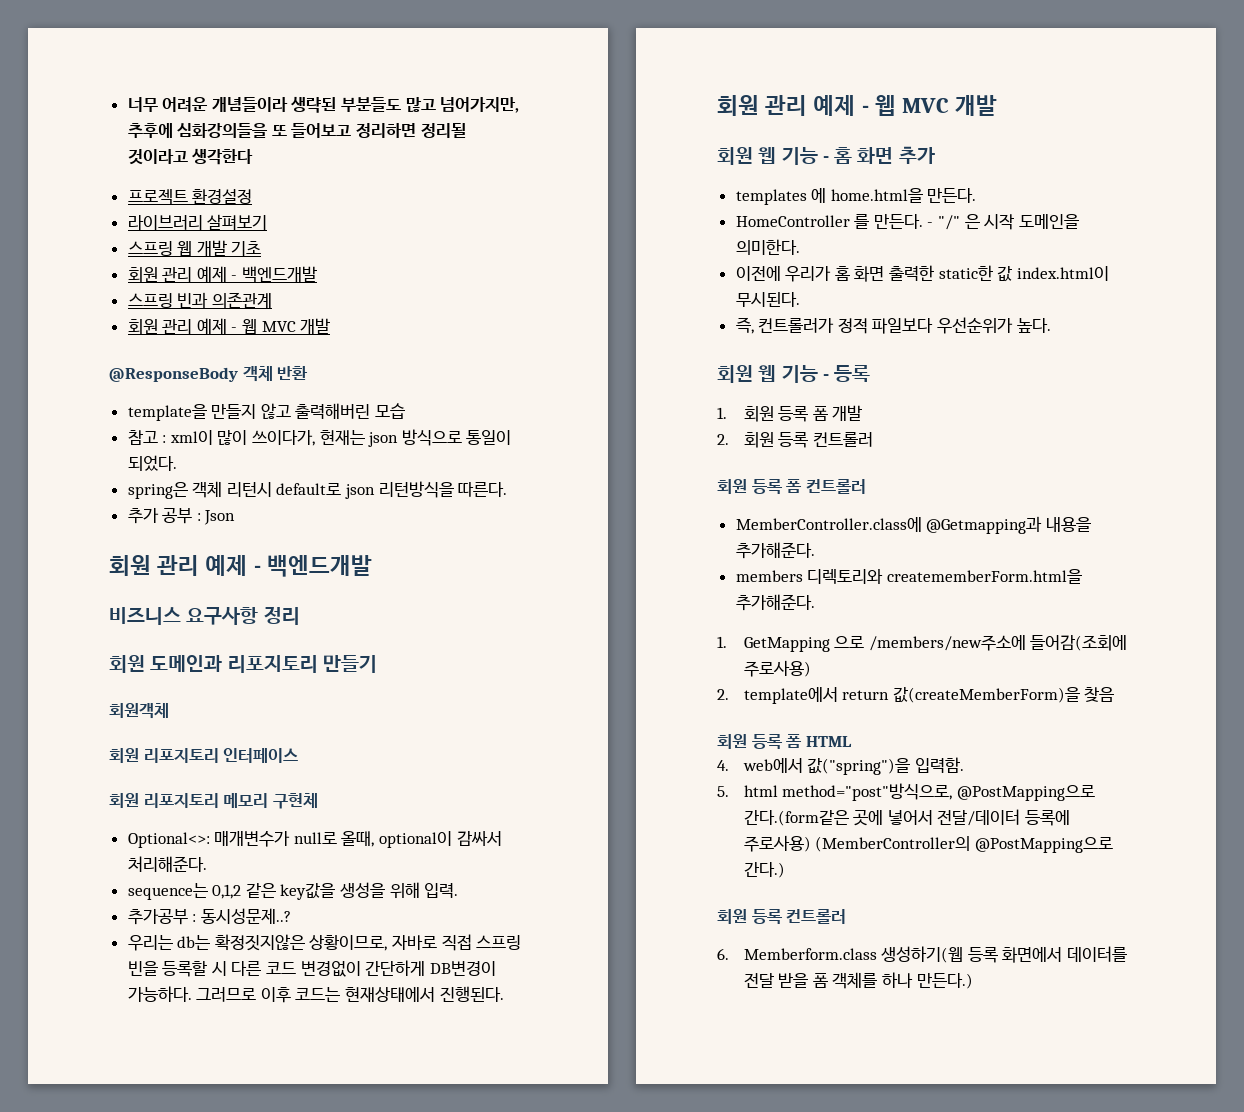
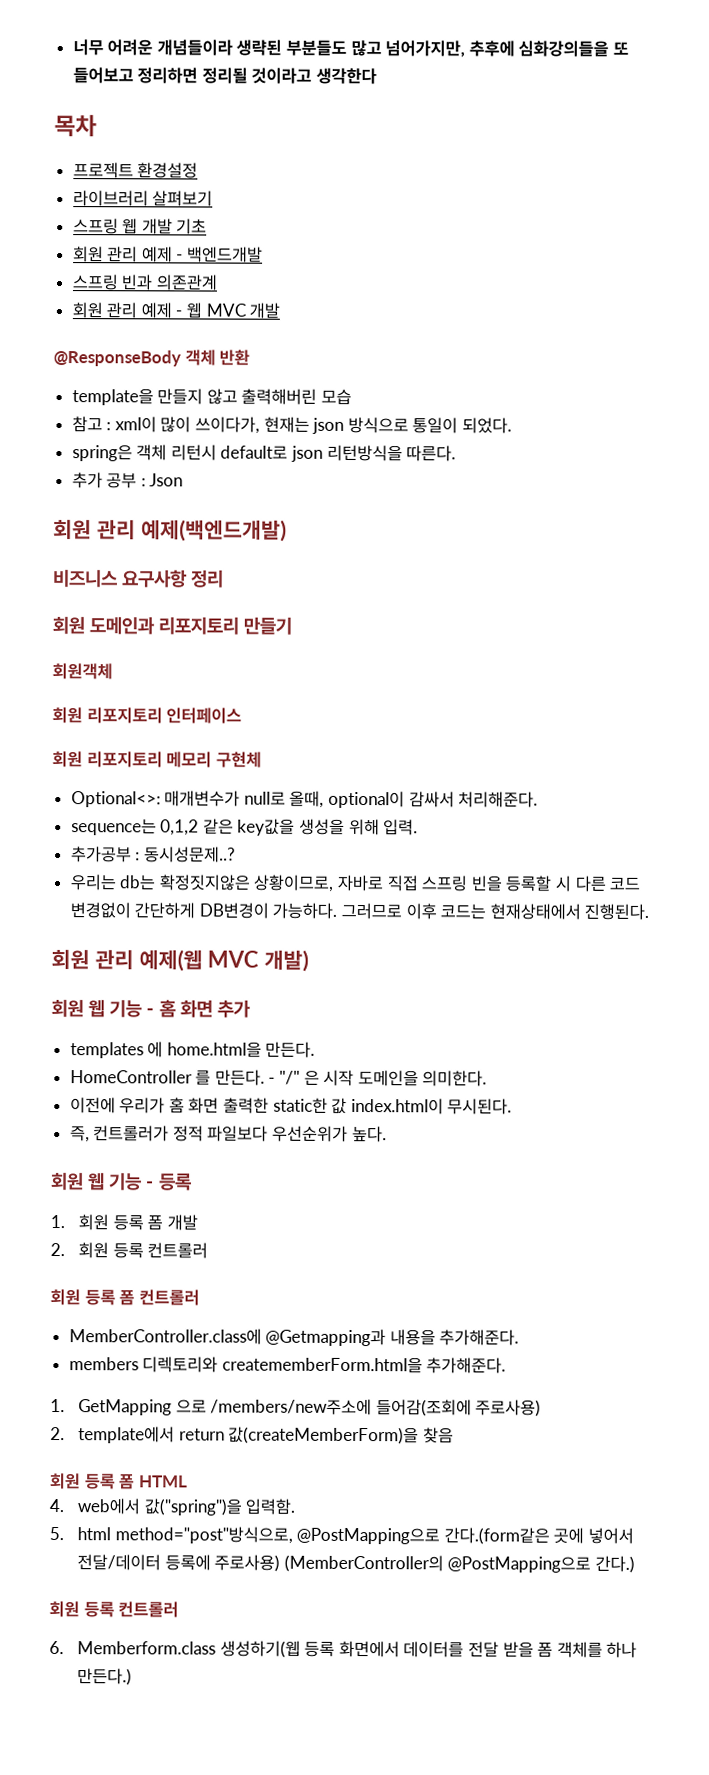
+ 목차
  추가 공부 : Json
- 회원 관리 예제 - 백엔드개발
+ 회원 관리 예제(백엔드개발)
  그러므로 이후 코드는 현재상태에서 진행된다.
- 회원 관리 예제 - 웹 MVC 개발
+ 회원 관리 예제(웹 MVC 개발)

